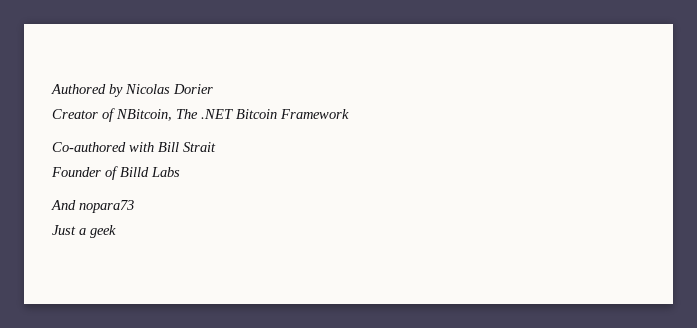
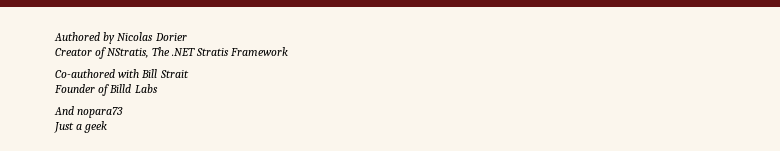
- Creator of NBitcoin, The .NET Bitcoin Framework
+ Creator of NStratis, The .NET Stratis Framework

